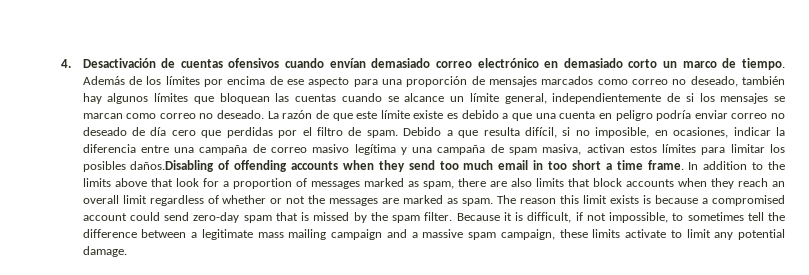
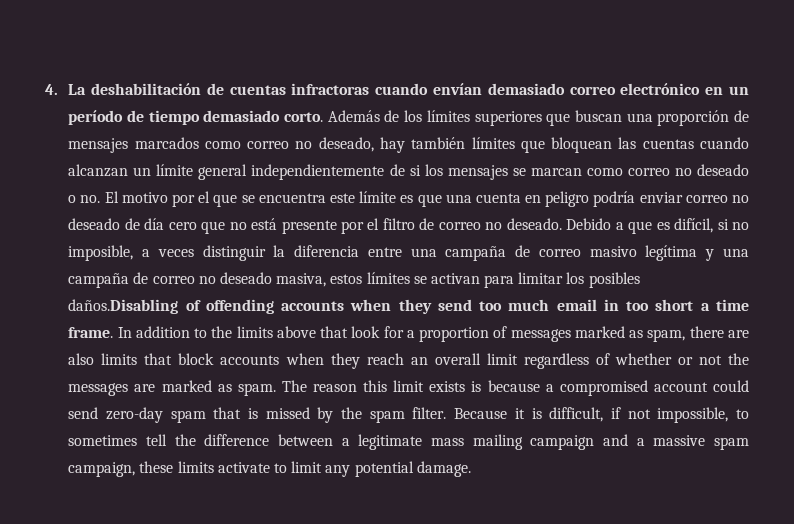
- 4. Desactivación de cuentas ofensivos cuando envían demasiado correo electrónico en demasiado corto un marco de tiempo. Además de los límites por encima de ese aspecto para una proporción de mensajes marcados como correo no deseado, también hay algunos límites que bloquean las cuentas cuando se alcance un límite general, independientemente de si los mensajes se marcan como correo no deseado. La razón de que este límite existe es debido a que una cuenta en peligro podría enviar correo no deseado de día cero que perdidas por el filtro de spam.
+ 4. La deshabilitación de cuentas infractoras cuando envían demasiado correo electrónico en un período de tiempo demasiado corto. Además de los límites superiores que buscan una proporción de mensajes marcados como correo no deseado, hay también límites que bloquean las cuentas cuando alcanzan un límite general independientemente de si los mensajes se marcan como correo no deseado o no. El motivo por el que se encuentra este límite es que una cuenta en peligro podría enviar correo no deseado de día cero que no está presente por el filtro de correo no deseado.
- Debido a que resulta difícil, si no imposible, en ocasiones, indicar la diferencia entre una campaña de correo masivo legítima y una campaña de spam masiva, activan estos límites para limitar los posibles daños.Disabling of offending accounts when they send too much email in too short a time frame.
+ Debido a que es difícil, si no imposible, a veces distinguir la diferencia entre una campaña de correo masivo legítima y una campaña de correo no deseado masiva, estos límites se activan para limitar los posibles daños.Disabling of offending accounts when they send too much email in too short a time frame.

